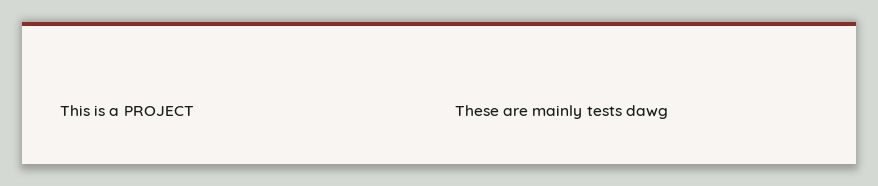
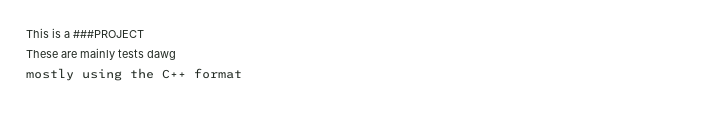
- This is a PROJECT
+ This is a ###PROJECT
+ mostly using the C++ format

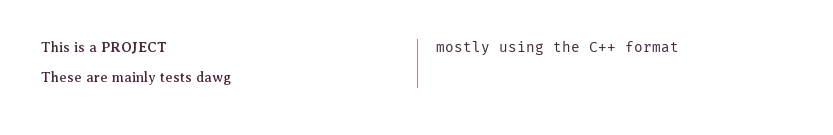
- This is a ###PROJECT
+ This is a PROJECT

